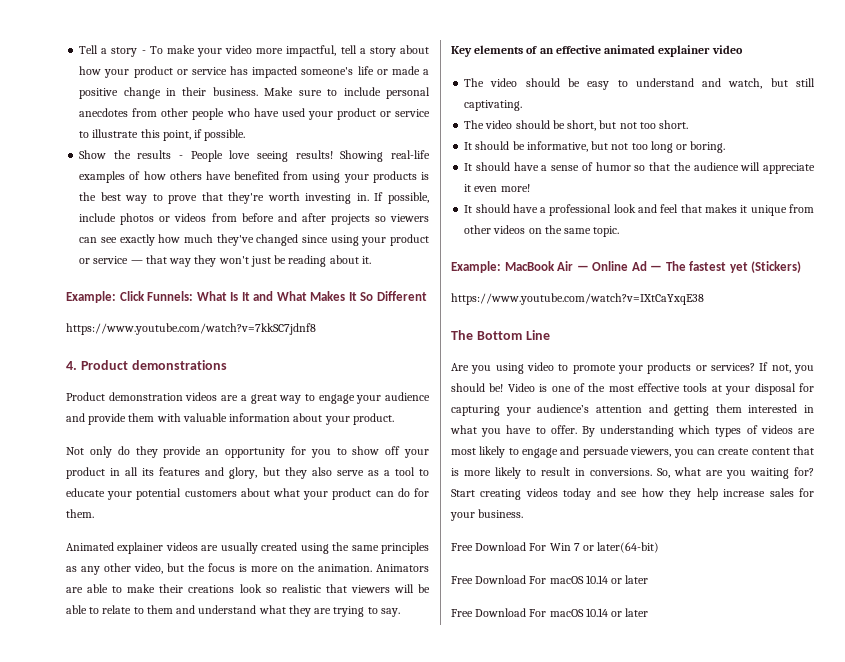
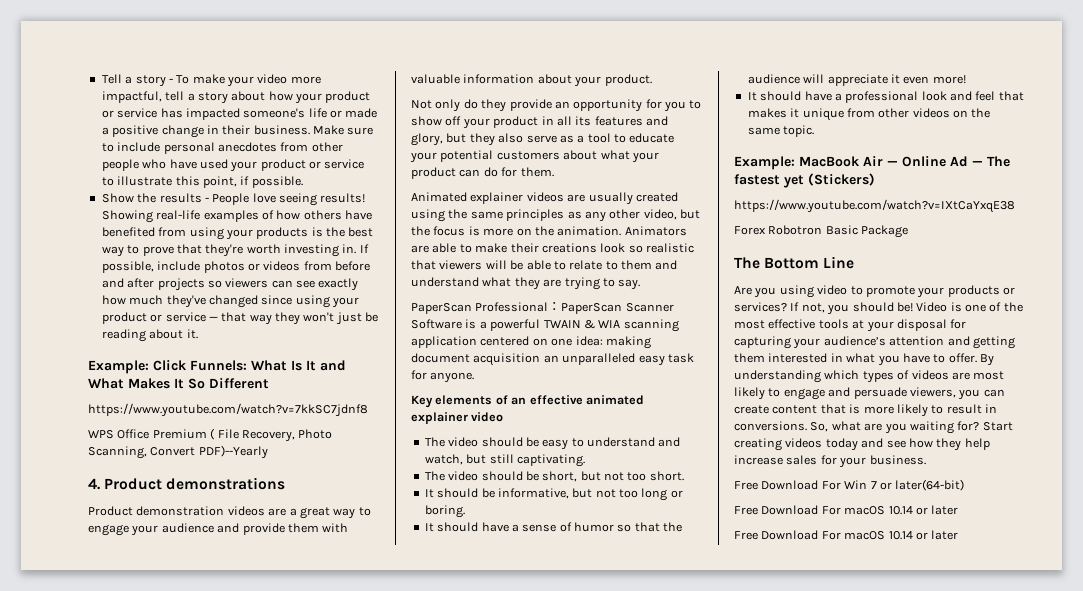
+ WPS Office Premium ( File Recovery, Photo Scanning, Convert PDF)--Yearly
+ PaperScan Professional：PaperScan Scanner Software is a powerful TWAIN & WIA scanning application centered on one idea: making document acquisition an unparalleled easy task for anyone.
+ Forex Robotron Basic Package

